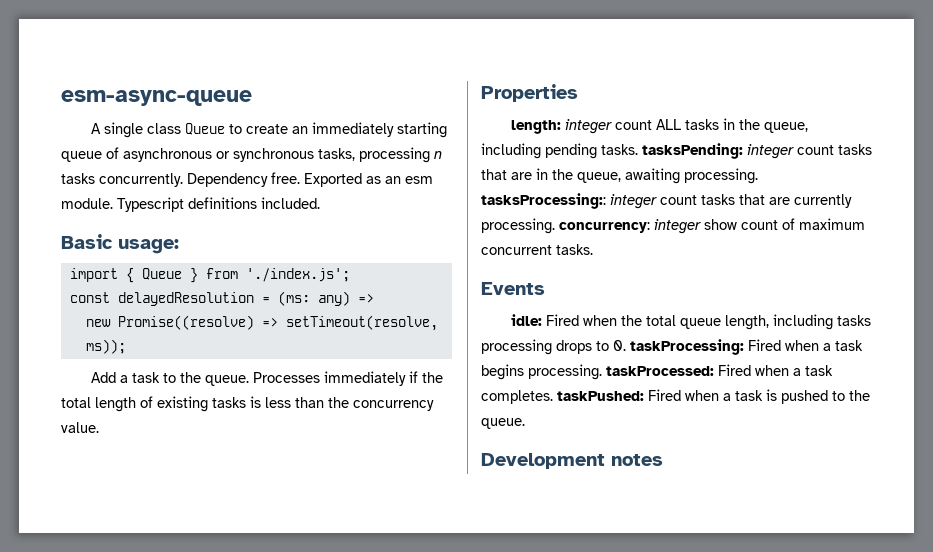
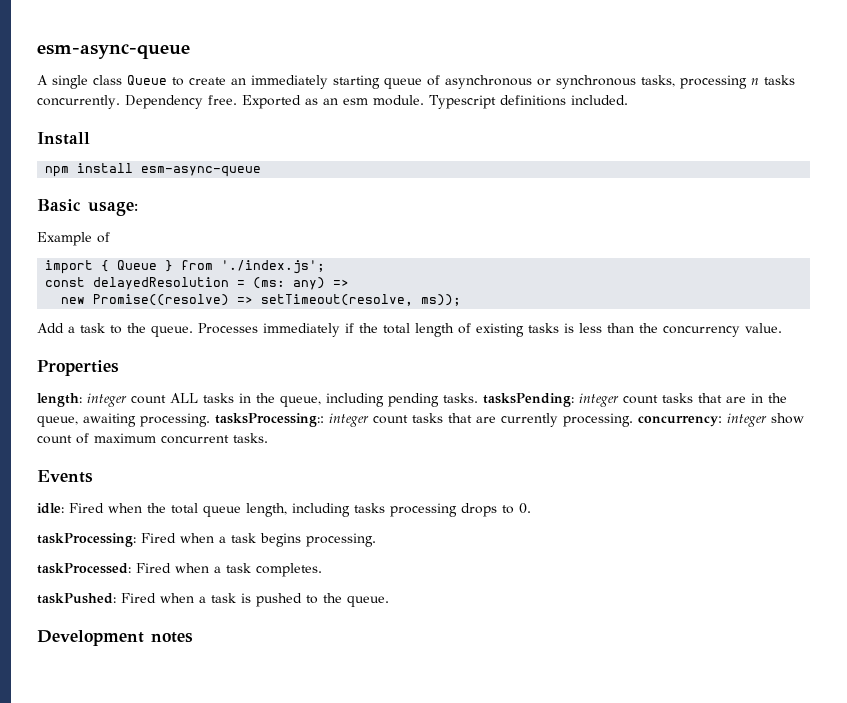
+ Install
+ npm install esm-async-queue
+ Example of
- idle: Fired when the total queue length, including tasks processing drops to 0. taskProcessing: Fired when a task begins processing. taskProcessed: Fired when a task completes. taskPushed: Fired when a task is pushed to the queue.
+ idle: Fired when the total queue length, including tasks processing drops to 0.
+ taskProcessing: Fired when a task begins processing.
+ taskProcessed: Fired when a task completes.
+ taskPushed: Fired when a task is pushed to the queue.

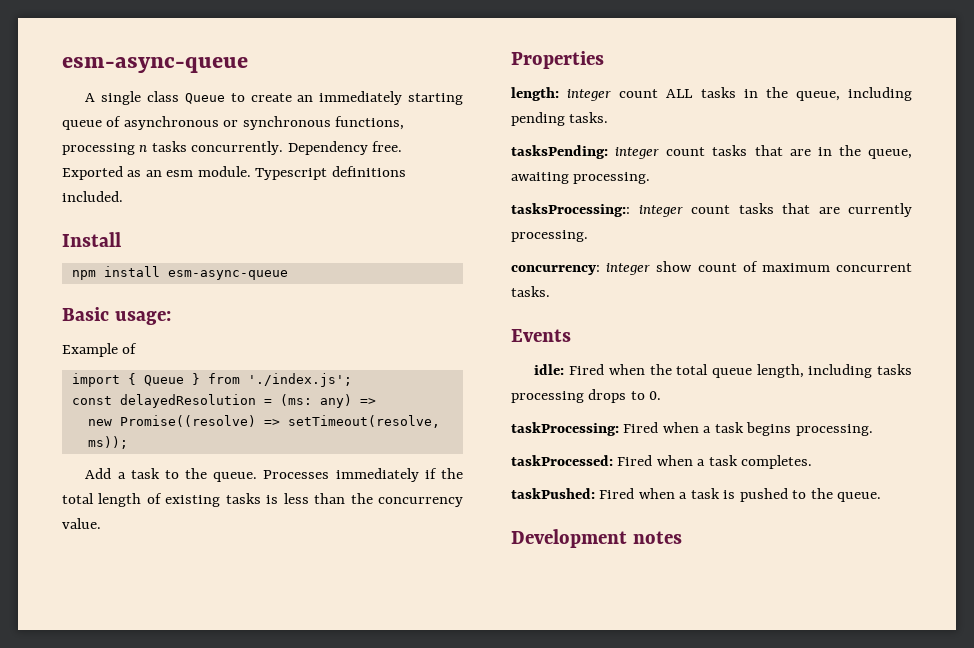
- A single class Queue to create an immediately starting queue of asynchronous or synchronous tasks, processing n tasks concurrently.
+ A single class Queue to create an immediately starting queue of asynchronous or synchronous functions, processing n tasks concurrently.
- length: integer count ALL tasks in the queue, including pending tasks. tasksPending: integer count tasks that are in the queue, awaiting processing. tasksProcessing:: integer count tasks that are currently processing. concurrency: integer show count of maximum concurrent tasks.
+ length: integer count ALL tasks in the queue, including pending tasks.
+ tasksPending: integer count tasks that are in the queue, awaiting processing.
+ tasksProcessing:: integer count tasks that are currently processing.
+ concurrency: integer show count of maximum concurrent tasks.

